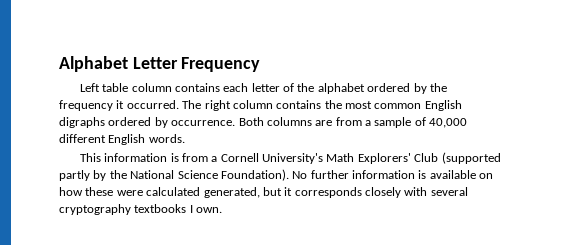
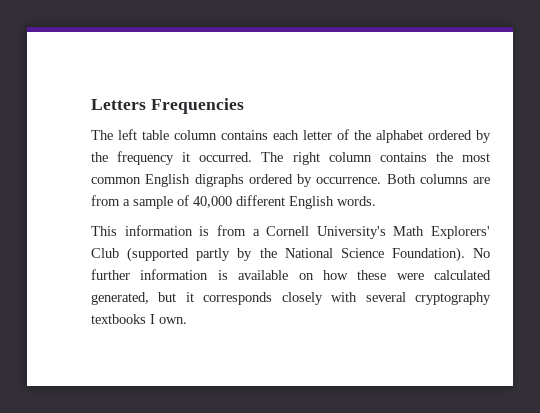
- Alphabet Letter Frequency
- Left table column contains each letter of the alphabet ordered by the frequency it occurred.
+ Letters Frequencies
+ The left table column contains each letter of the alphabet ordered by the frequency it occurred.

